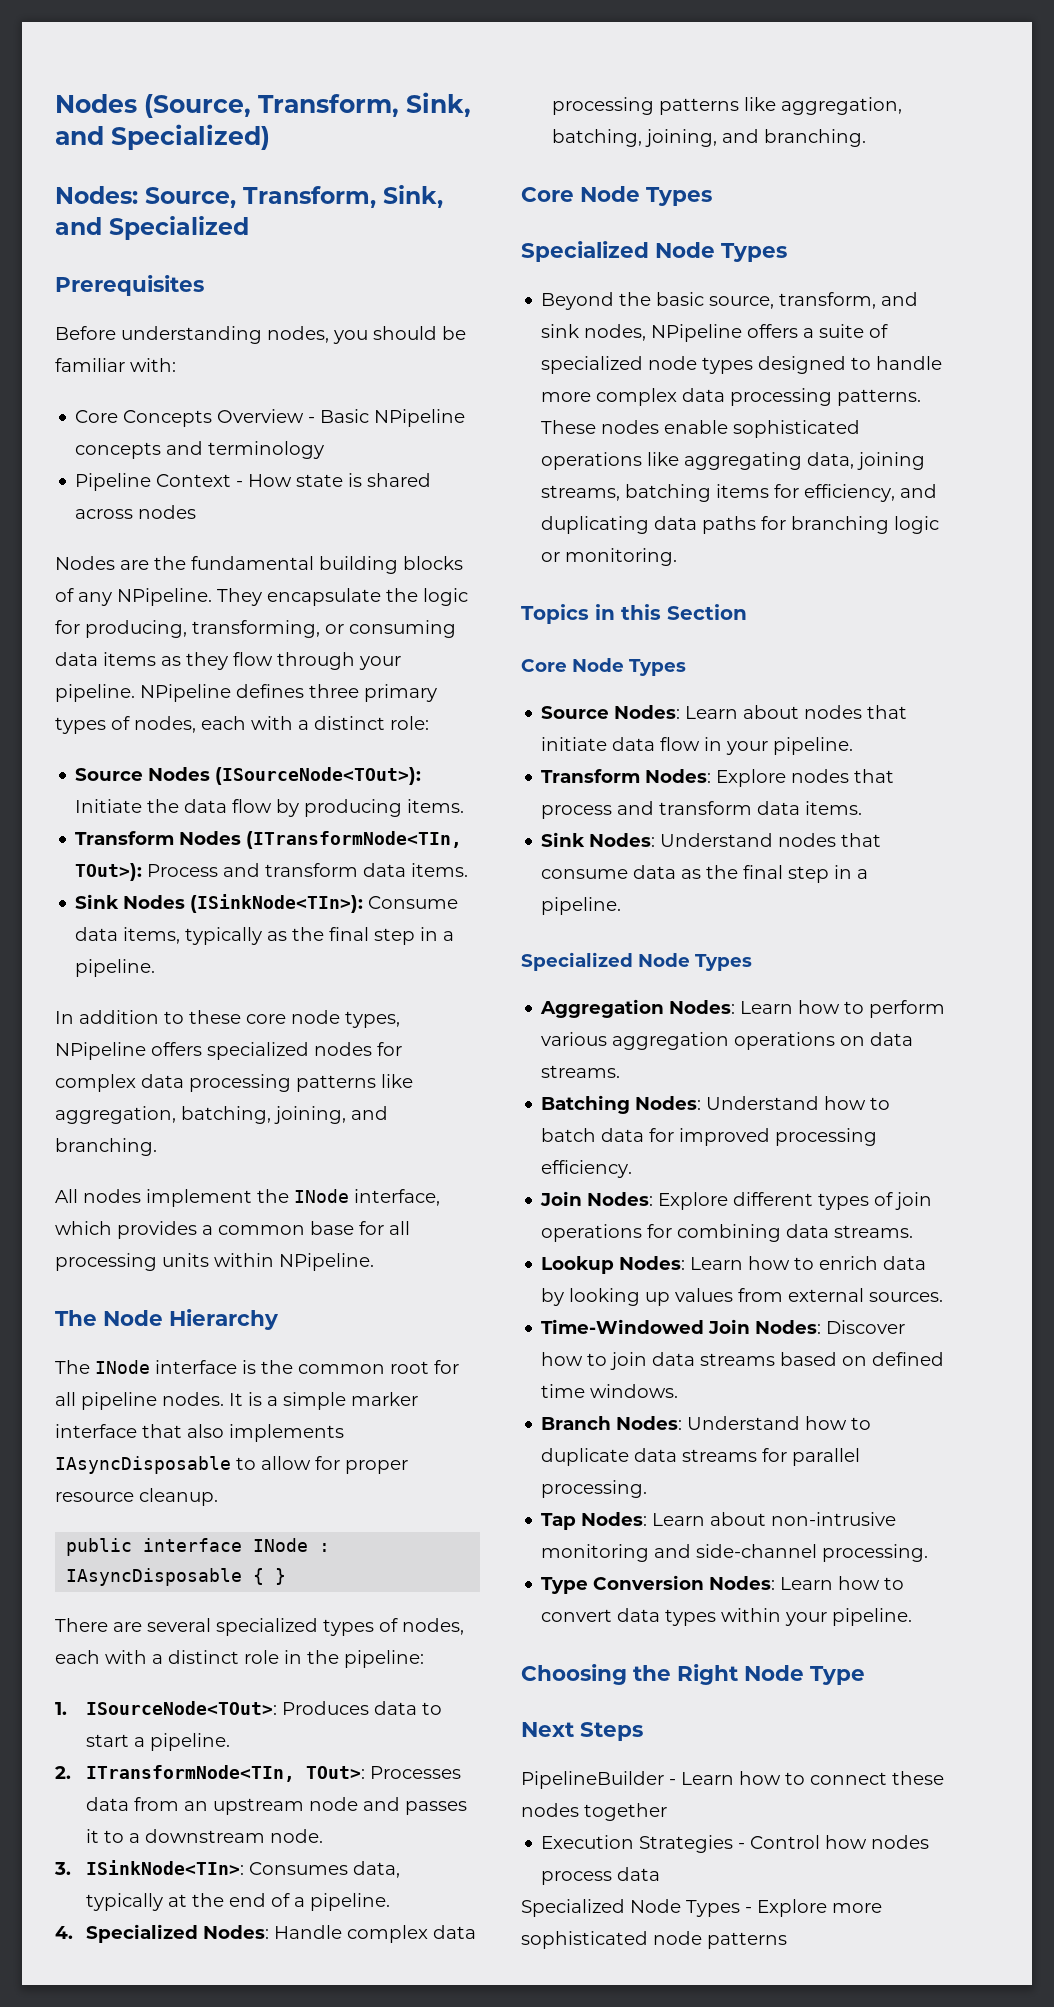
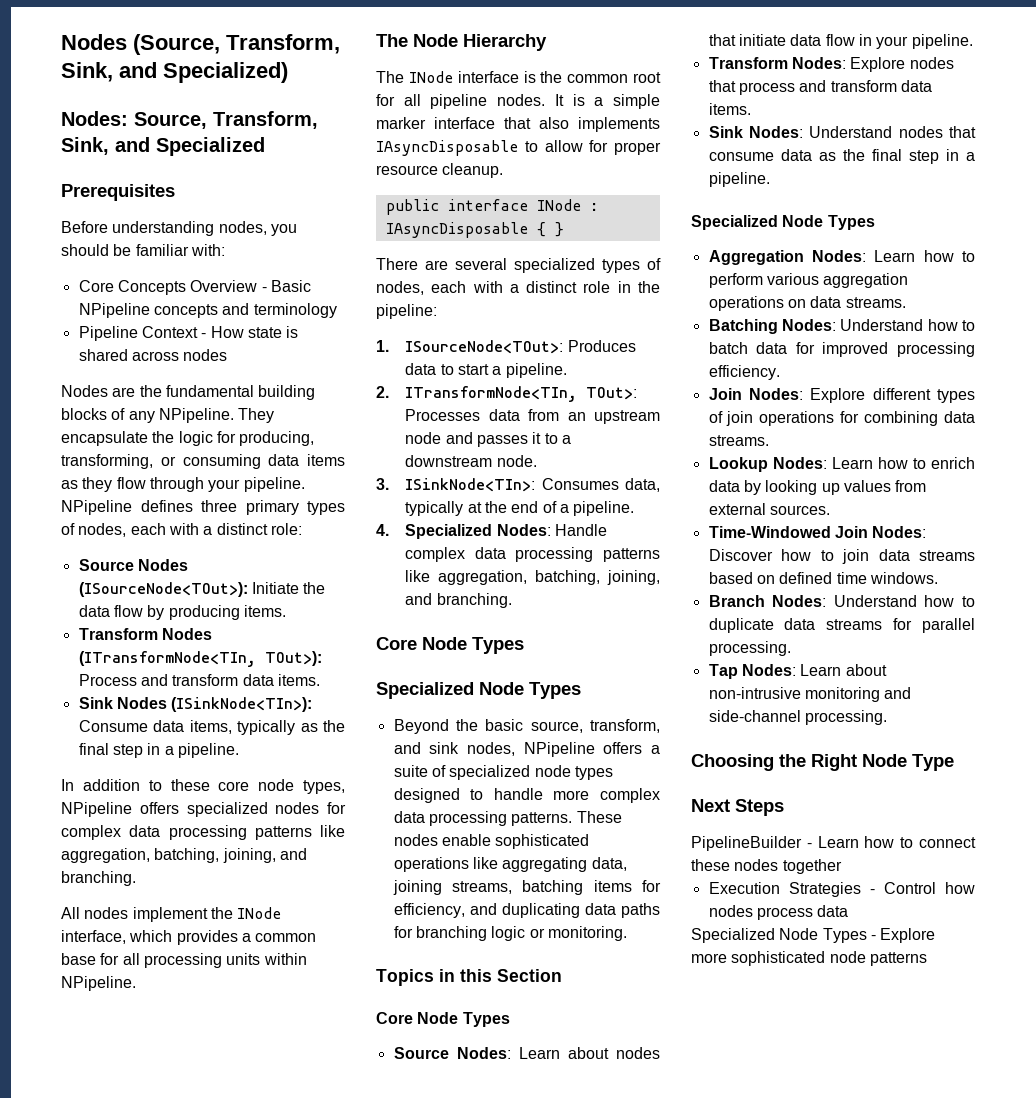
- Type Conversion Nodes: Learn how to convert data types within your pipeline.

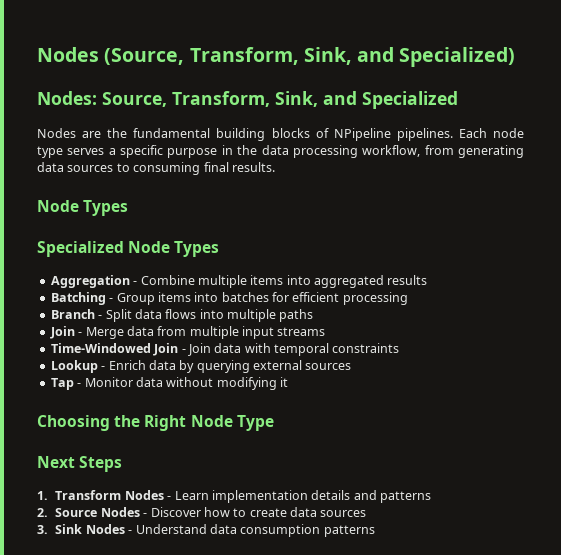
- Prerequisites
- Before understanding nodes, you should be familiar with:
- Core Concepts Overview - Basic NPipeline concepts and terminology
- Pipeline Context - How state is shared across nodes
- Nodes are the fundamental building blocks of any NPipeline. They encapsulate the logic for producing, transforming, or consuming data items as they flow through your pipeline. NPipeline defines three primary types of nodes, each with a distinct role:
- Source Nodes (ISourceNode<TOut>): Initiate the data flow by producing items.
- Transform Nodes (ITransformNode<TIn, TOut>): Process and transform data items.
- Sink Nodes (ISinkNode<TIn>): Consume data items, typically as the final step in a pipeline.
- In addition to these core node types, NPipeline offers specialized nodes for complex data processing patterns like aggregation, batching, joining, and branching.
- All nodes implement the INode interface, which provides a common base for all processing units within NPipeline.
- The Node Hierarchy
- The INode interface is the common root for all pipeline nodes. It is a simple marker interface that also implements IAsyncDisposable to allow for proper resource cleanup.
- public interface INode : IAsyncDisposable { }
- There are several specialized types of nodes, each with a distinct role in the pipeline:
- 1. ISourceNode<TOut>: Produces data to start a pipeline.
- 2. ITransformNode<TIn, TOut>: Processes data from an upstream node and passes it to a downstream node.
- 3. ISinkNode<TIn>: Consumes data, typically at the end of a pipeline.
- 4. Specialized Nodes: Handle complex data processing patterns like aggregation, batching, joining, and branching.
- Core Node Types
+ Nodes are the fundamental building blocks of NPipeline pipelines. Each node type serves a specific purpose in the data processing workflow, from generating data sources to consuming final results.
+ Node Types
- Beyond the basic source, transform, and sink nodes, NPipeline offers a suite of specialized node types designed to handle more complex data processing patterns. These nodes enable sophisticated operations like aggregating data, joining streams, batching items for efficiency, and duplicating data paths for branching logic or monitoring.
- Topics in this Section
- Core Node Types
- Source Nodes: Learn about nodes that initiate data flow in your pipeline.
- Transform Nodes: Explore nodes that process and transform data items.
- Sink Nodes: Understand nodes that consume data as the final step in a pipeline.
- Specialized Node Types
- Aggregation Nodes: Learn how to perform various aggregation operations on data streams.
- Batching Nodes: Understand how to batch data for improved processing efficiency.
- Join Nodes: Explore different types of join operations for combining data streams.
- Lookup Nodes: Learn how to enrich data by looking up values from external sources.
- Time-Windowed Join Nodes: Discover how to join data streams based on defined time windows.
- Branch Nodes: Understand how to duplicate data streams for parallel processing.
- Tap Nodes: Learn about non-intrusive monitoring and side-channel processing.
+ Aggregation - Combine multiple items into aggregated results
+ Batching - Group items into batches for efficient processing
+ Branch - Split data flows into multiple paths
+ Join - Merge data from multiple input streams
+ Time-Windowed Join - Join data with temporal constraints
+ Lookup - Enrich data by querying external sources
+ Tap - Monitor data without modifying it
- PipelineBuilder - Learn how to connect these nodes together
- Execution Strategies - Control how nodes process data
- Specialized Node Types - Explore more sophisticated node patterns
+ 1. Transform Nodes - Learn implementation details and patterns
+ 2. Source Nodes - Discover how to create data sources
+ 3. Sink Nodes - Understand data consumption patterns

